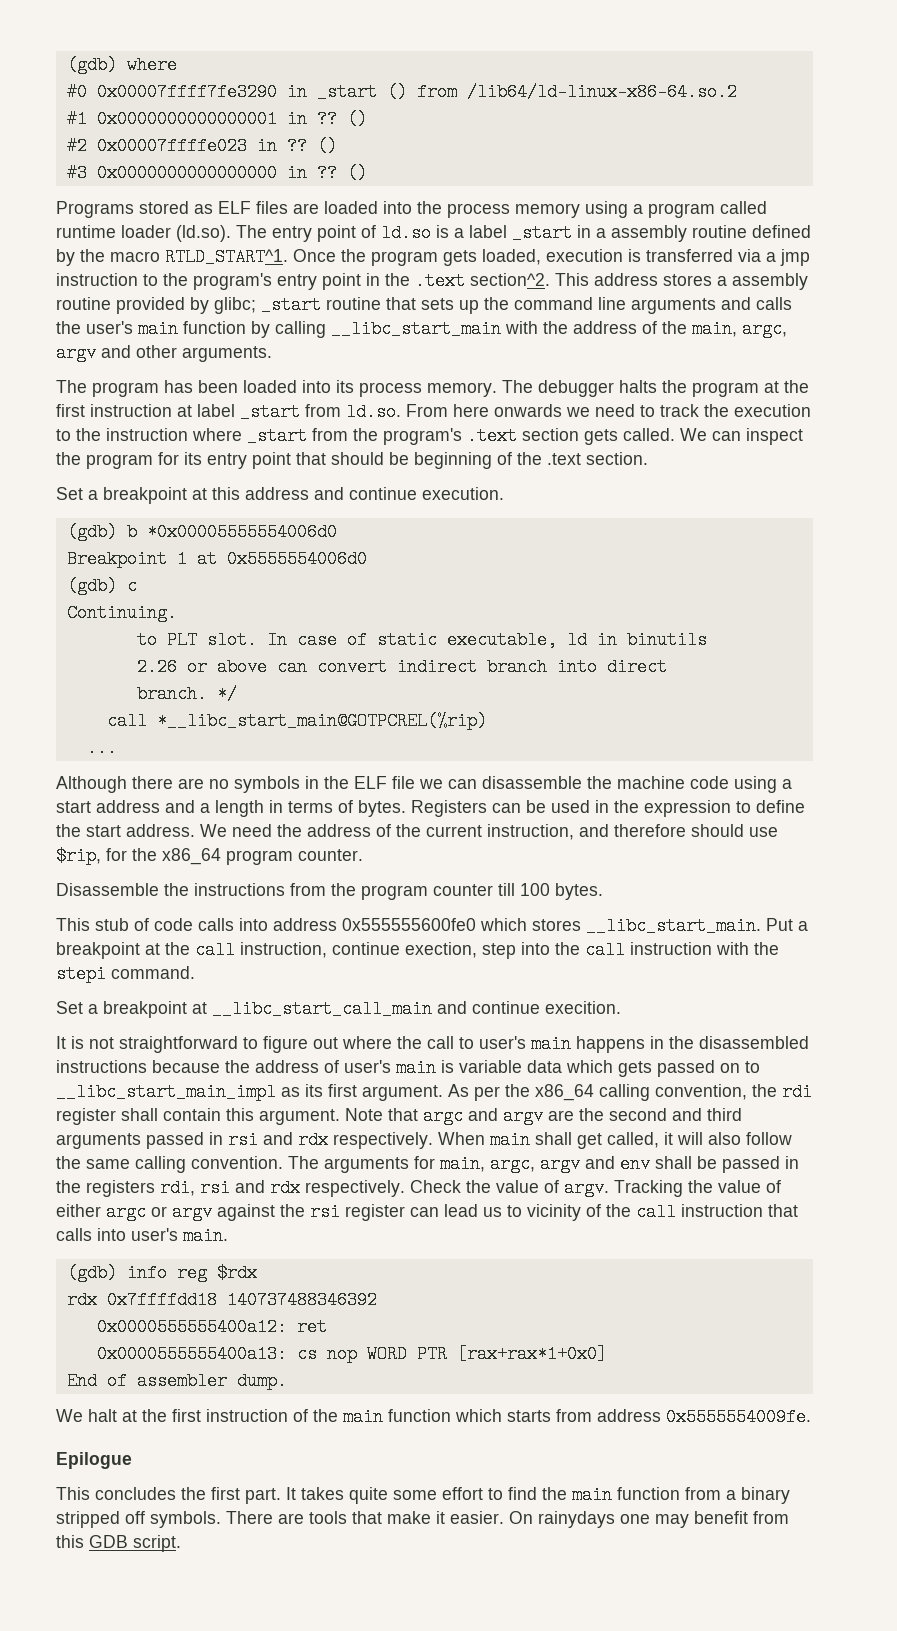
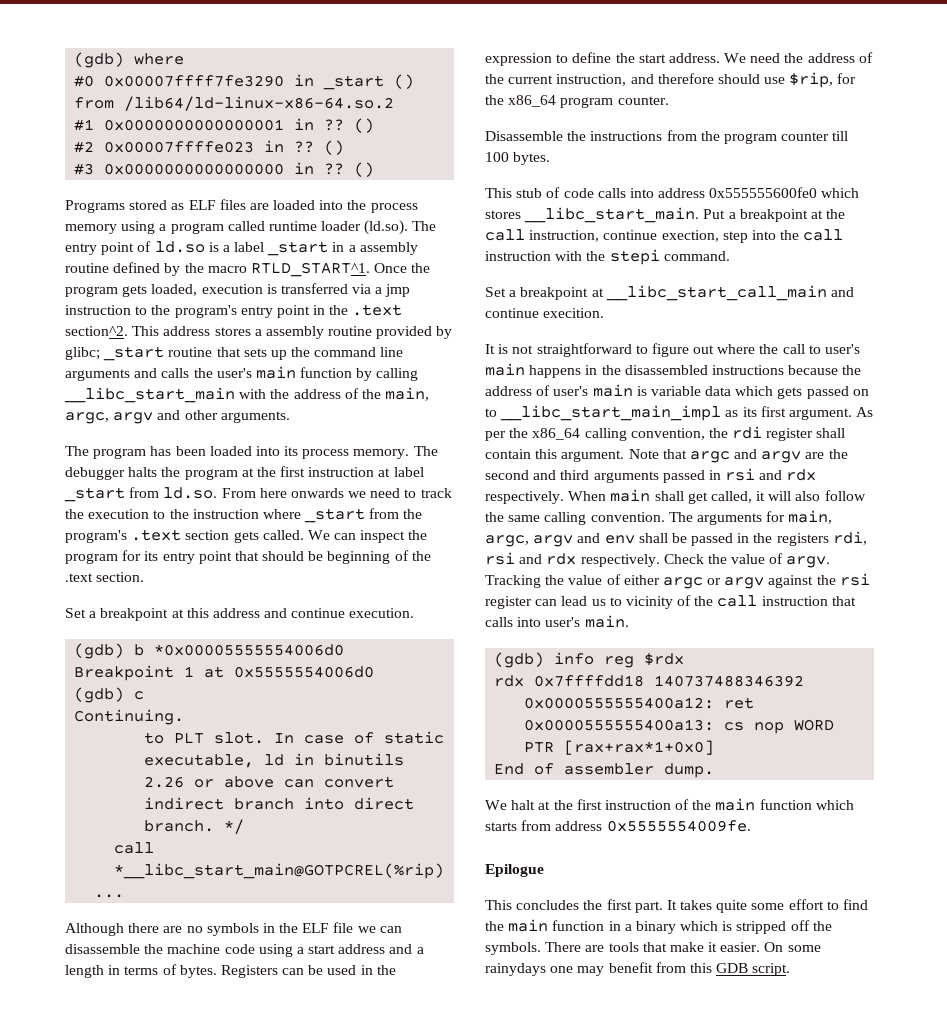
- It takes quite some effort to find the main function from a binary stripped off symbols.
+ It takes quite some effort to find the main function in a binary which is stripped off the symbols.
- On rainydays one may benefit from this GDB script.
+ On some rainydays one may benefit from this GDB script.

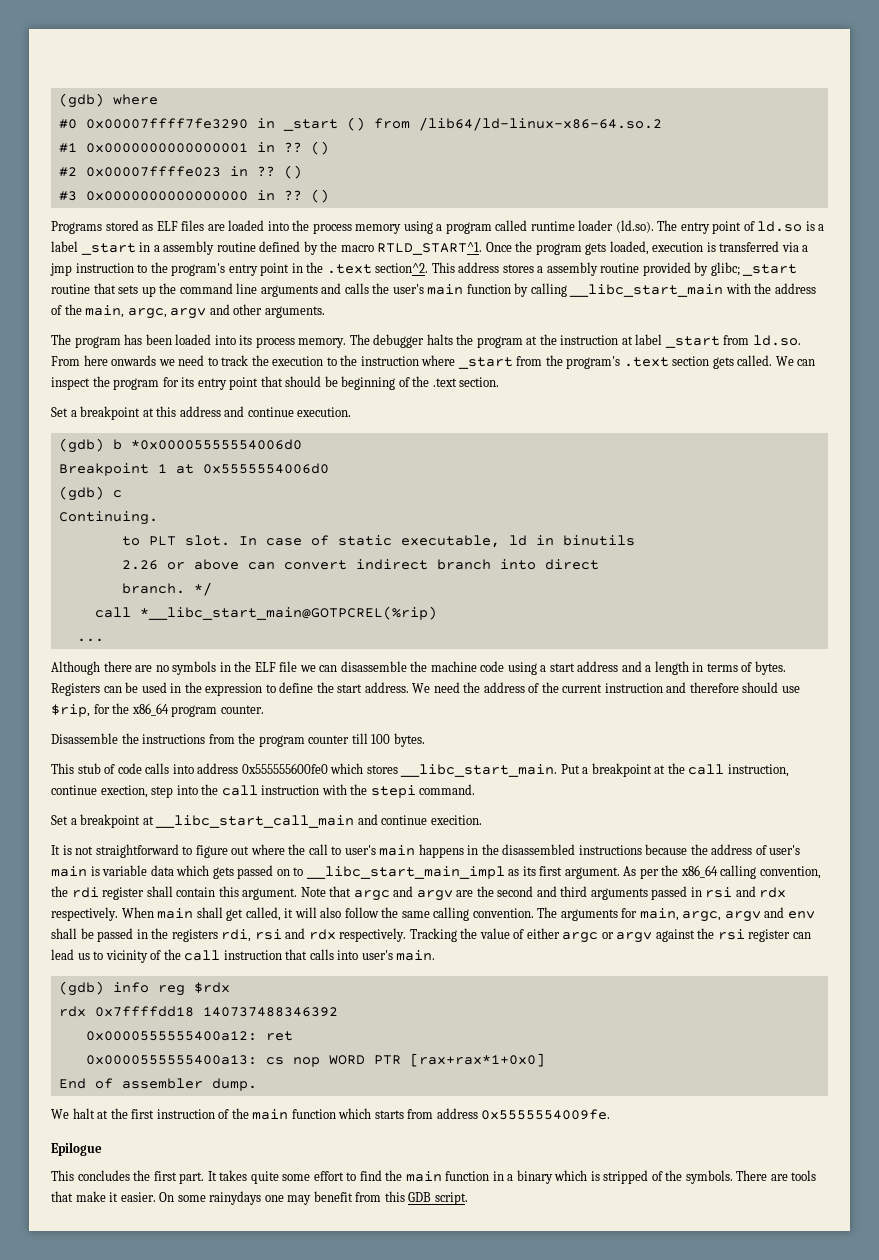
- The debugger halts the program at the first instruction at label _start from ld.so. From here onwards we need to track the execution to the instruction where _start from the program's .text section gets called.
+ The debugger halts the program at the instruction at label _start from ld.so. From here onwards we need to track the execution to the instruction where _start from the program's .text section gets called.
- We need the address of the current instruction, and therefore should use $rip, for the x86_64 program counter.
+ We need the address of the current instruction and therefore should use $rip, for the x86_64 program counter.
- Check the value of argv.
- It takes quite some effort to find the main function in a binary which is stripped off the symbols.
+ It takes quite some effort to find the main function in a binary which is stripped of the symbols.

